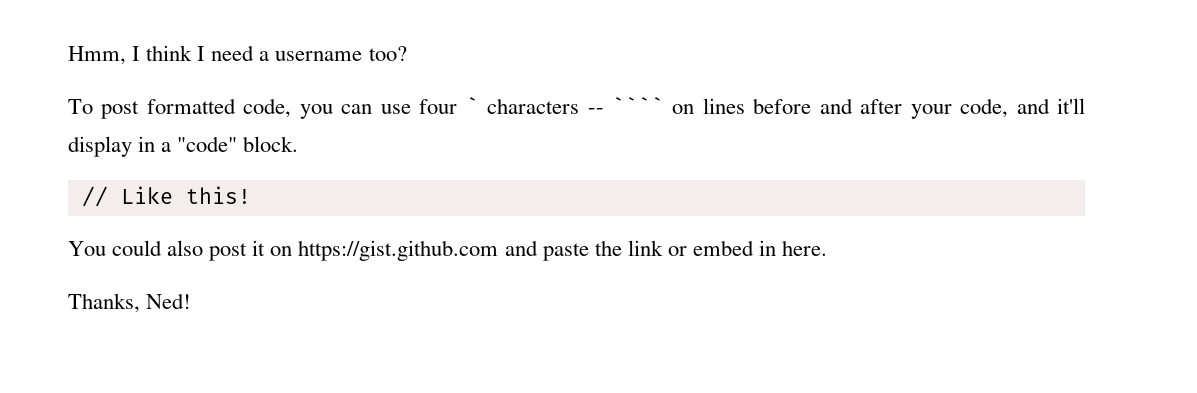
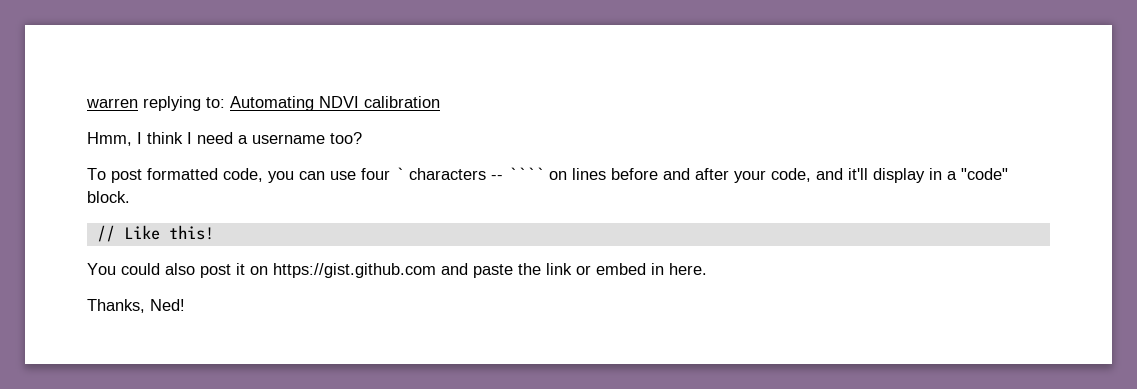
+ warren replying to: Automating NDVI calibration

